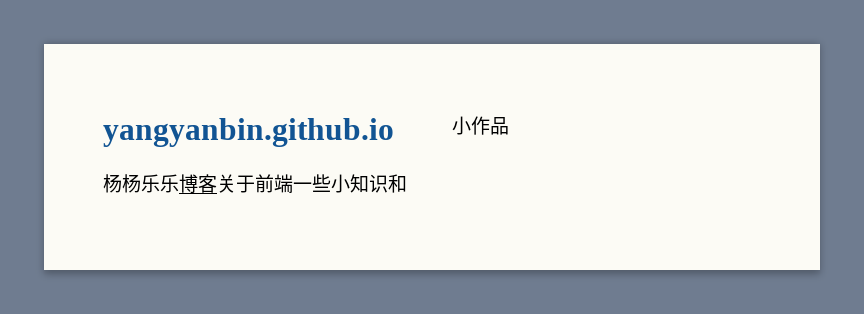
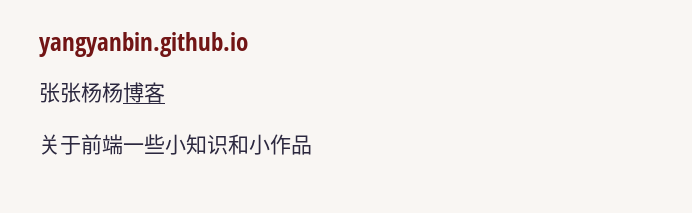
- 杨杨乐乐博客关于前端一些小知识和小作品
+ 张张杨杨博客
+ 关于前端一些小知识和小作品

